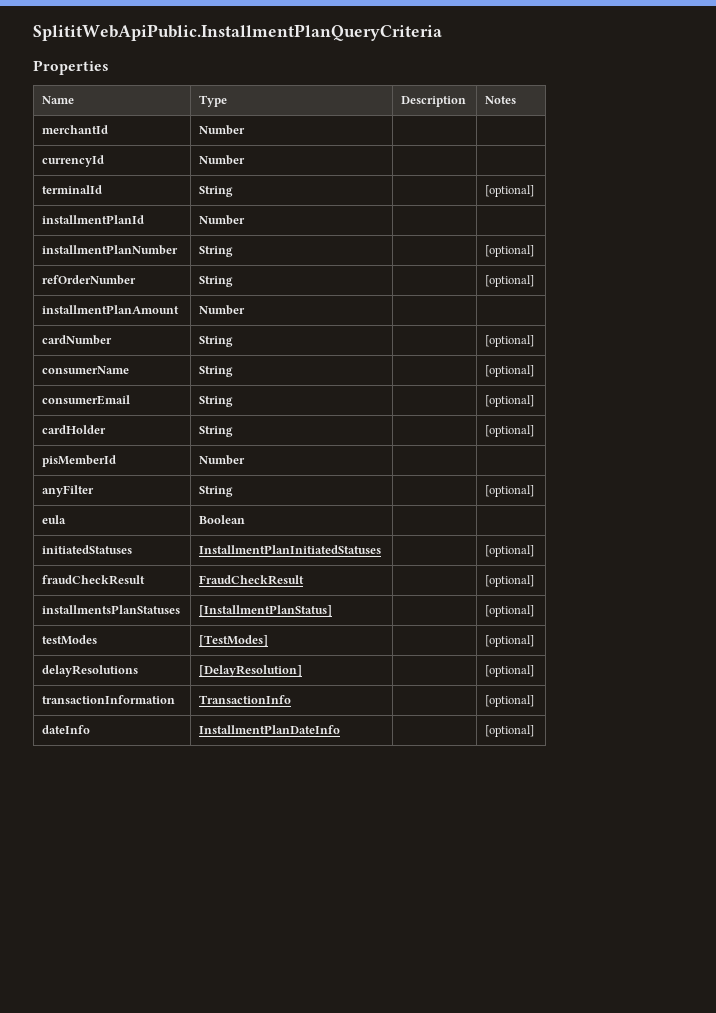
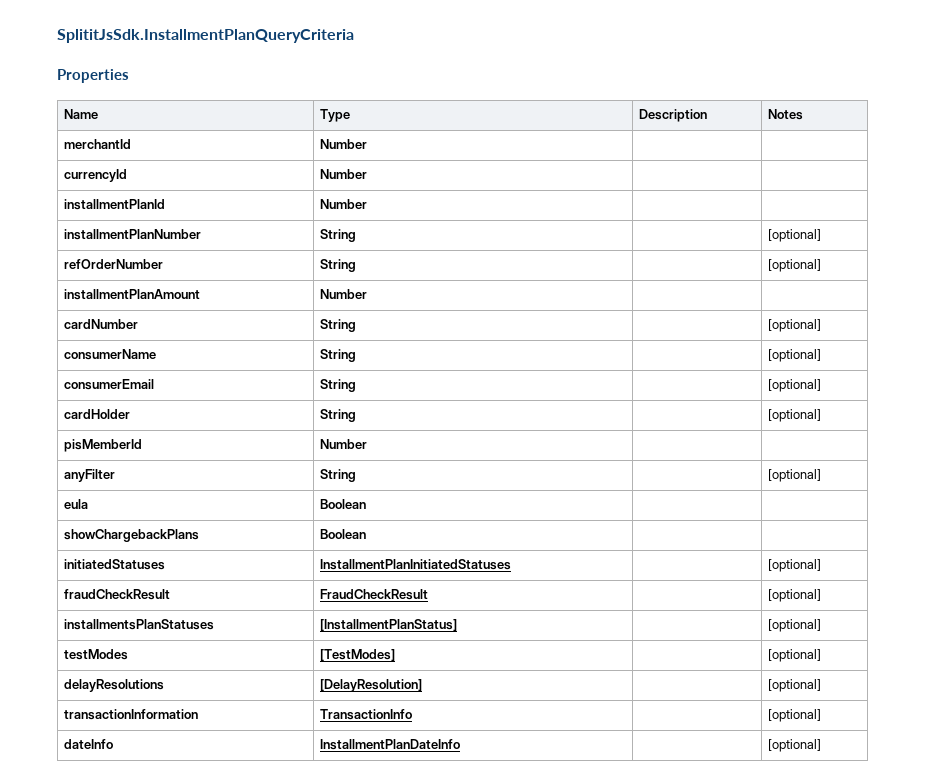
- SplititWebApiPublic.InstallmentPlanQueryCriteria
+ SplititJsSdk.InstallmentPlanQueryCriteria
- terminalId | String | | [optional]
+ showChargebackPlans | Boolean | |

